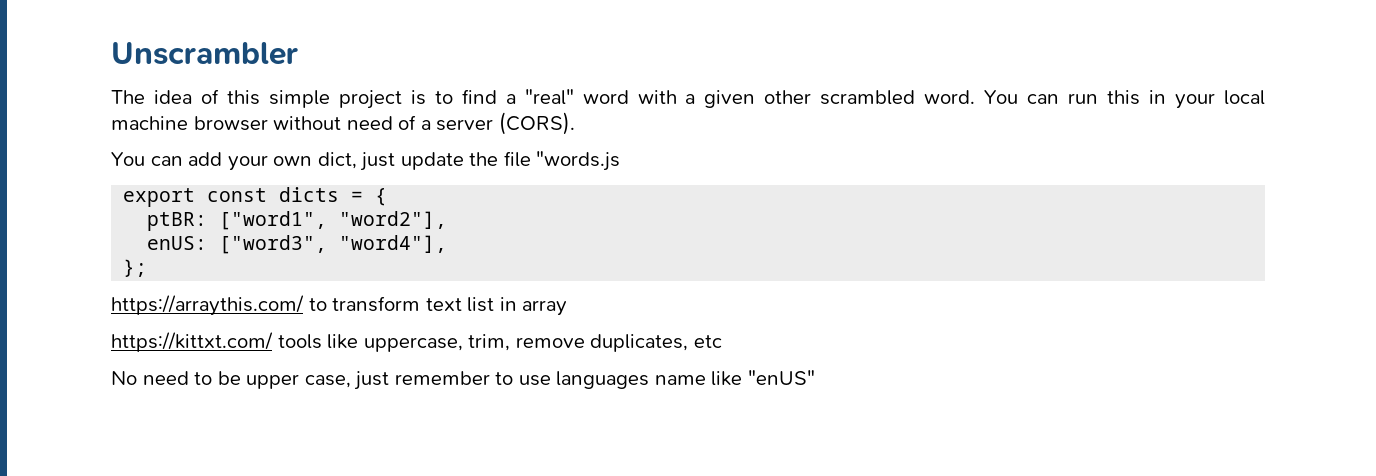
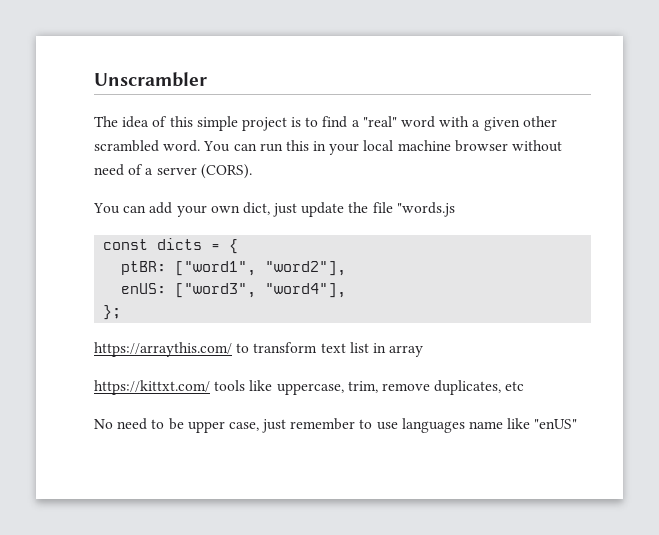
- export const dicts = {
+ const dicts = {

